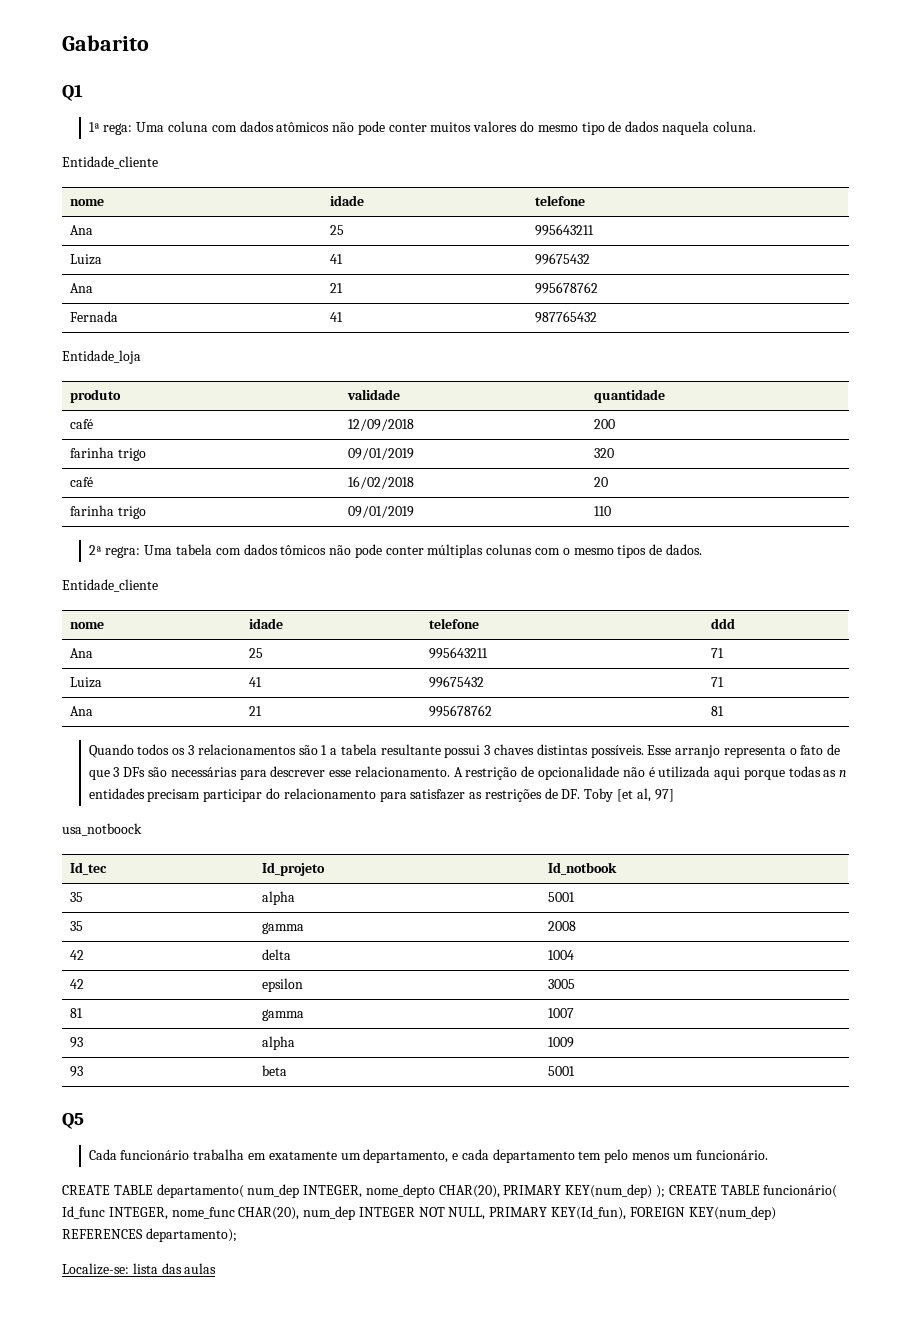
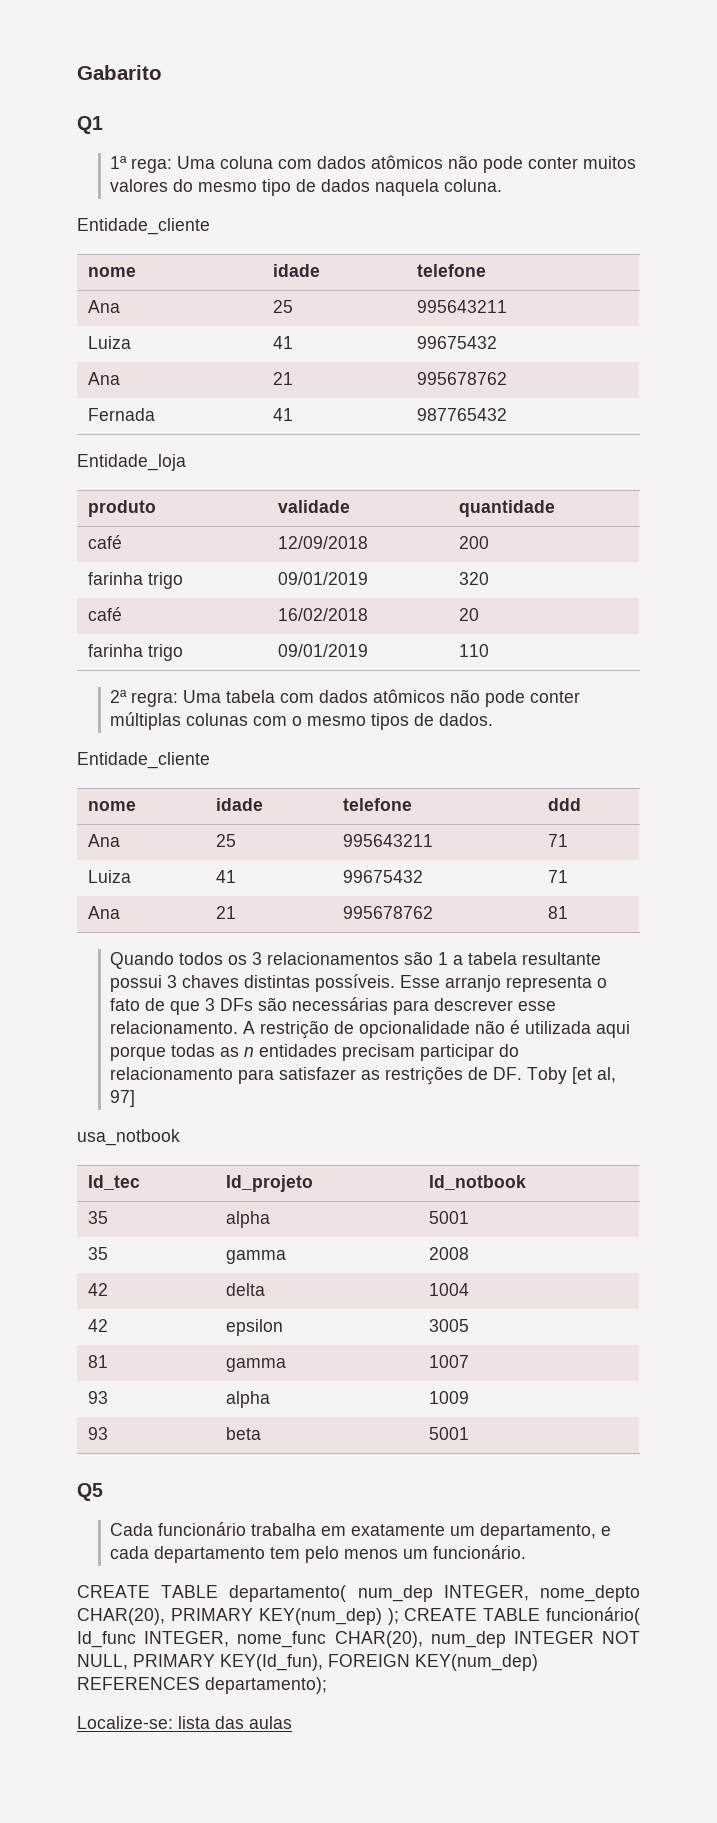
- 2ª regra: Uma tabela com dados tômicos não pode conter múltiplas colunas com o mesmo tipos de dados.
+ 2ª regra: Uma tabela com dados atômicos não pode conter múltiplas colunas com o mesmo tipos de dados.
- usa_notboock
+ usa_notbook

